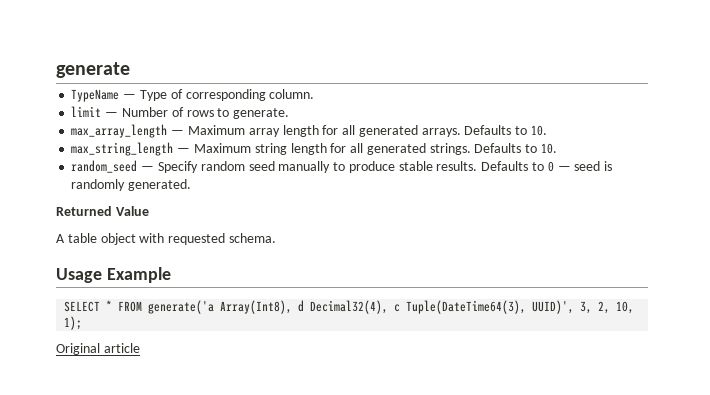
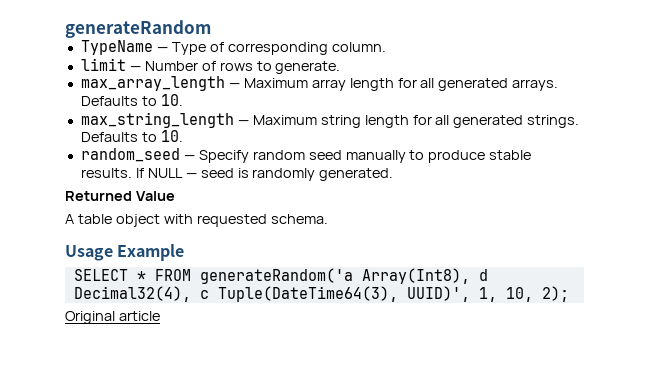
- generate
+ generateRandom
- Defaults to 0 — seed is randomly generated.
+ If NULL — seed is randomly generated.
- SELECT * FROM generate('a Array(Int8), d Decimal32(4), c Tuple(DateTime64(3), UUID)', 3, 2, 10, 1);
+ SELECT * FROM generateRandom('a Array(Int8), d Decimal32(4), c Tuple(DateTime64(3), UUID)', 1, 10, 2);

